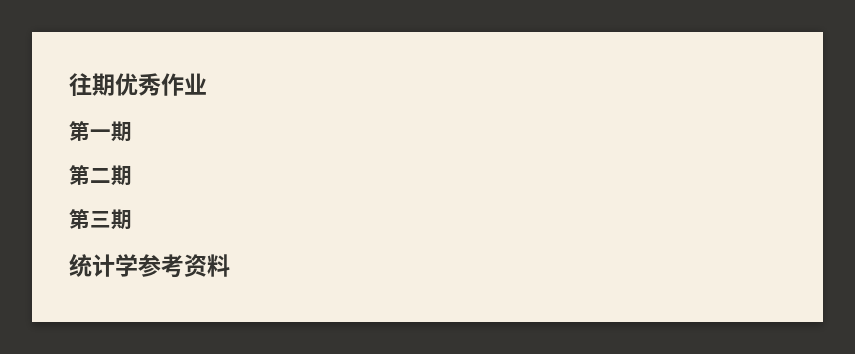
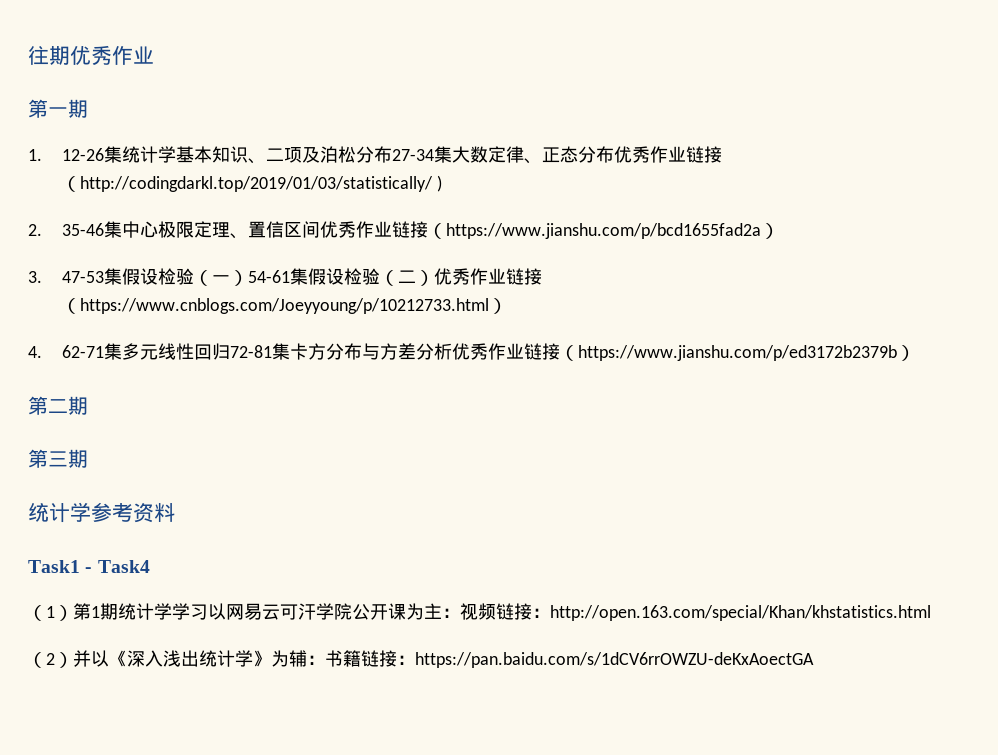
+ 1. 12-26集统计学基本知识、二项及泊松分布27-34集大数定律、正态分布优秀作业链接（http://codingdarkl.top/2019/01/03/statistically/ )
+ 2. 35-46集中心极限定理、置信区间优秀作业链接（https://www.jianshu.com/p/bcd1655fad2a）
+ 3. 47-53集假设检验（一）54-61集假设检验（二）优秀作业链接（https://www.cnblogs.com/Joeyyoung/p/10212733.html）
+ 4. 62-71集多元线性回归72-81集卡方分布与方差分析优秀作业链接（https://www.jianshu.com/p/ed3172b2379b）
+ Task1 - Task4
+ （1）第1期统计学学习以网易云可汗学院公开课为主：视频链接：http://open.163.com/special/Khan/khstatistics.html
+ （2）并以《深入浅出统计学》为辅：书籍链接：https://pan.baidu.com/s/1dCV6rrOWZU-deKxAoectGA

